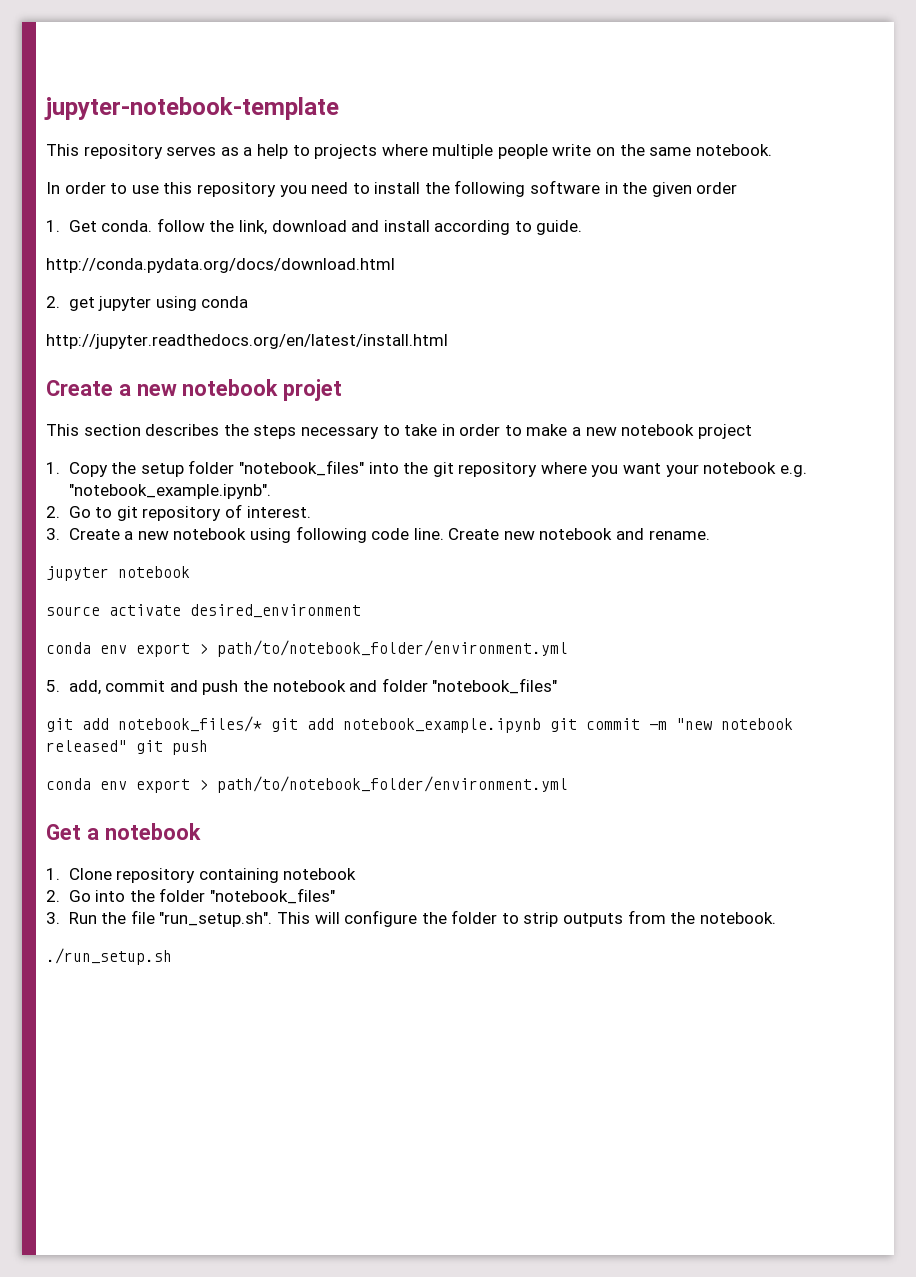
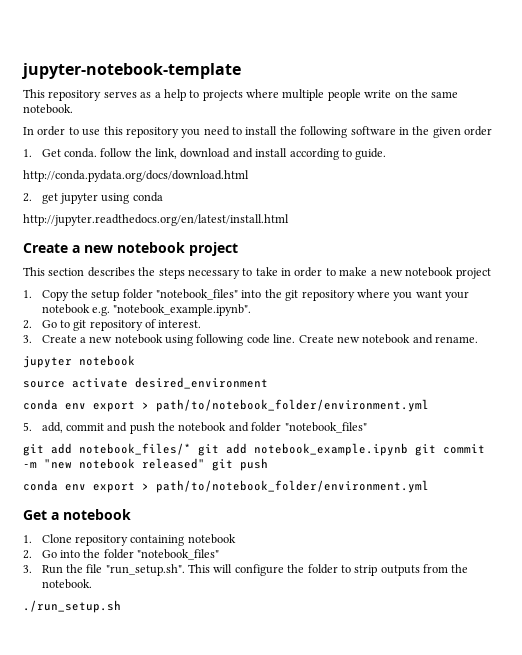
- Create a new notebook projet
+ Create a new notebook project

